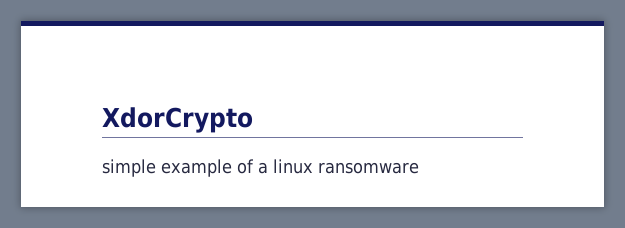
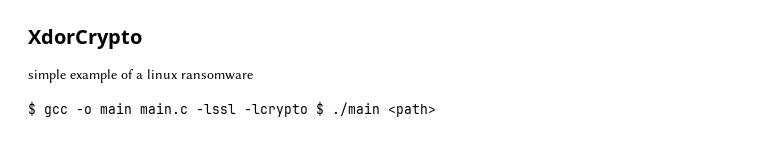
+ $ gcc -o main main.c -lssl -lcrypto $ ./main <path>

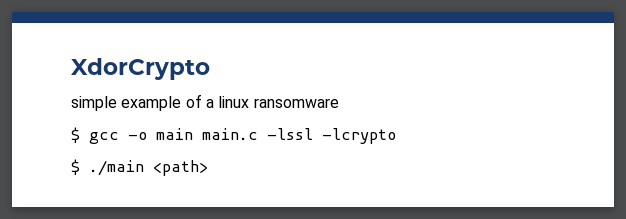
- $ gcc -o main main.c -lssl -lcrypto $ ./main <path>
+ $ gcc -o main main.c -lssl -lcrypto
+ $ ./main <path>

